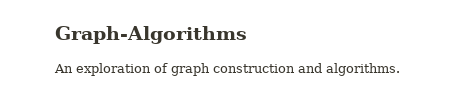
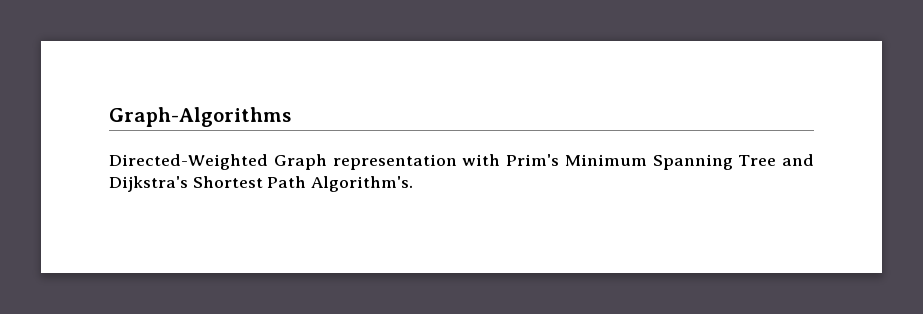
- An exploration of graph construction and algorithms.
+ Directed-Weighted Graph representation with Prim's Minimum Spanning Tree and Dijkstra's Shortest Path Algorithm's.

